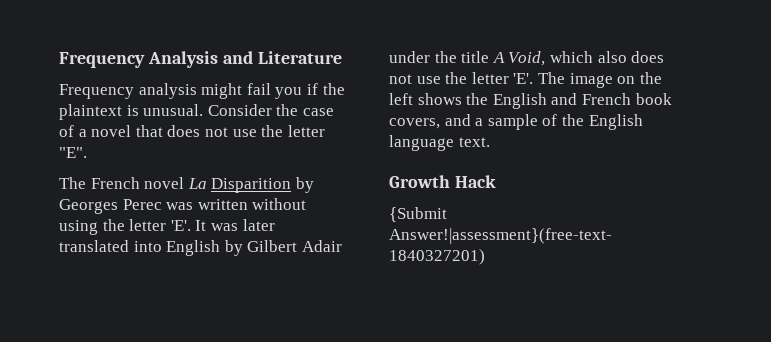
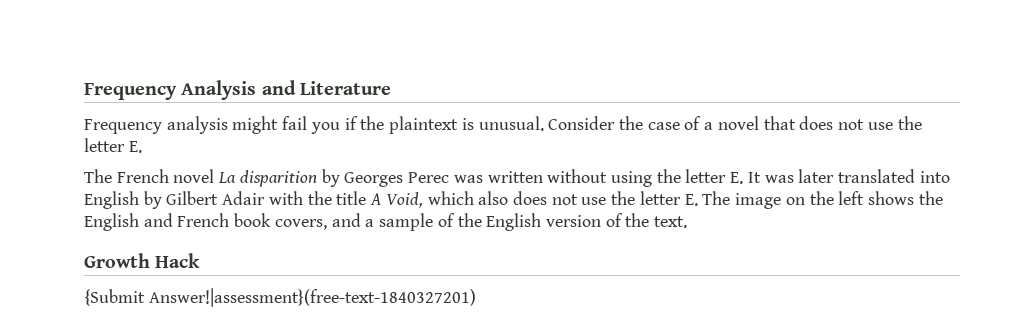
- Consider the case of a novel that does not use the letter "E".
+ Consider the case of a novel that does not use the letter E.
- The French novel La Disparition by Georges Perec was written without using the letter 'E'. It was later translated into English by Gilbert Adair under the title A Void, which also does not use the letter 'E'. The image on the left shows the English and French book covers, and a sample of the English language text.
+ The French novel La disparition by Georges Perec was written without using the letter E. It was later translated into English by Gilbert Adair with the title A Void, which also does not use the letter E. The image on the left shows the English and French book covers, and a sample of the English version of the text.

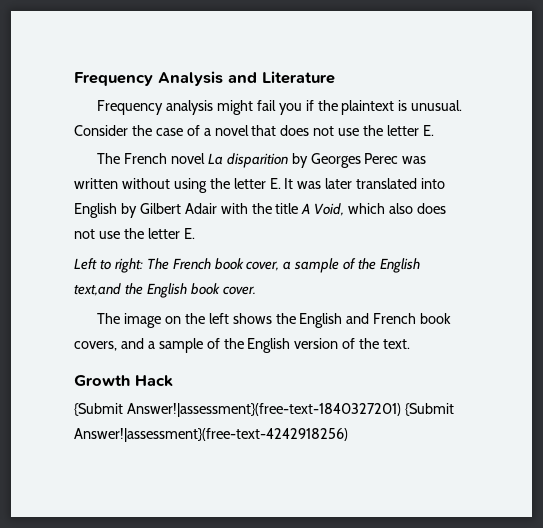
- The French novel La disparition by Georges Perec was written without using the letter E. It was later translated into English by Gilbert Adair with the title A Void, which also does not use the letter E. The image on the left shows the English and French book covers, and a sample of the English version of the text.
+ The French novel La disparition by Georges Perec was written without using the letter E. It was later translated into English by Gilbert Adair with the title A Void, which also does not use the letter E.
+ Left to right: The French book cover, a sample of the English text,and the English book cover.
+ The image on the left shows the English and French book covers, and a sample of the English version of the text.
- {Submit Answer!|assessment}(free-text-1840327201)
+ {Submit Answer!|assessment}(free-text-1840327201) {Submit Answer!|assessment}(free-text-4242918256)

